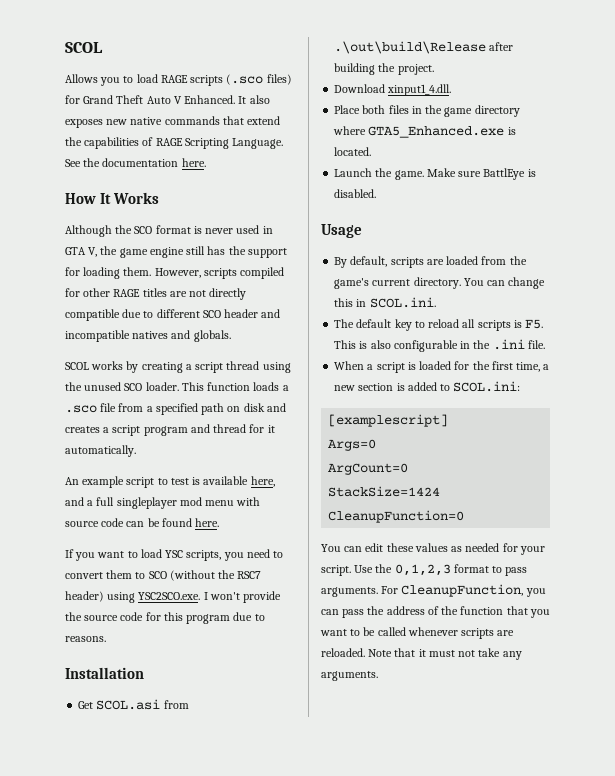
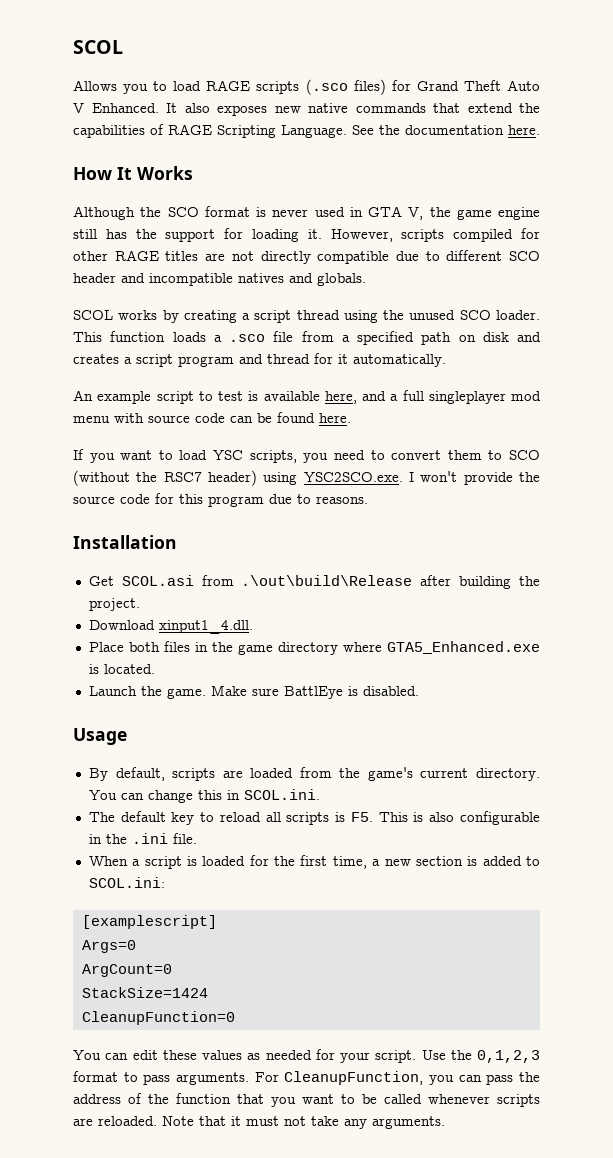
- Although the SCO format is never used in GTA V, the game engine still has the support for loading them.
+ Although the SCO format is never used in GTA V, the game engine still has the support for loading it.

